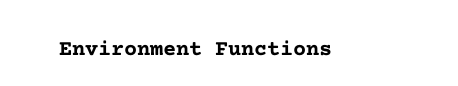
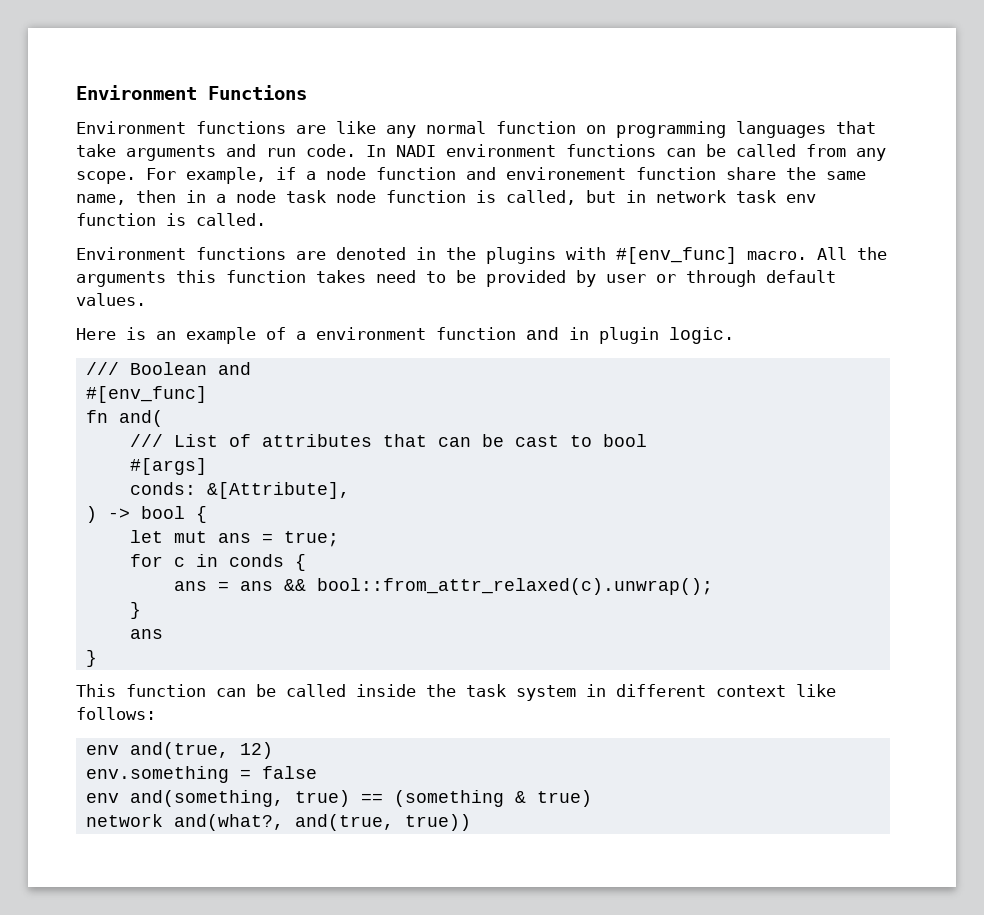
+ Environment functions are like any normal function on programming languages that take arguments and run code. In NADI environment functions can be called from any scope. For example, if a node function and environement function share the same name, then in a node task node function is called, but in network task env function is called.
+ Environment functions are denoted in the plugins with #[env_func] macro. All the arguments this function takes need to be provided by user or through default values.
+ Here is an example of a environment function and in plugin logic.
+ /// Boolean and
+ #[env_func]
+ fn and(
+ /// List of attributes that can be cast to bool
+ #[args]
+ conds: &[Attribute],
+ ) -> bool {
+ let mut ans = true;
+ for c in conds {
+ ans = ans && bool::from_attr_relaxed(c).unwrap();
+ }
+ ans
+ }
+ This function can be called inside the task system in different context like follows:
+ env and(true, 12)
+ env.something = false
+ env and(something, true) == (something & true)
+ network and(what?, and(true, true))

